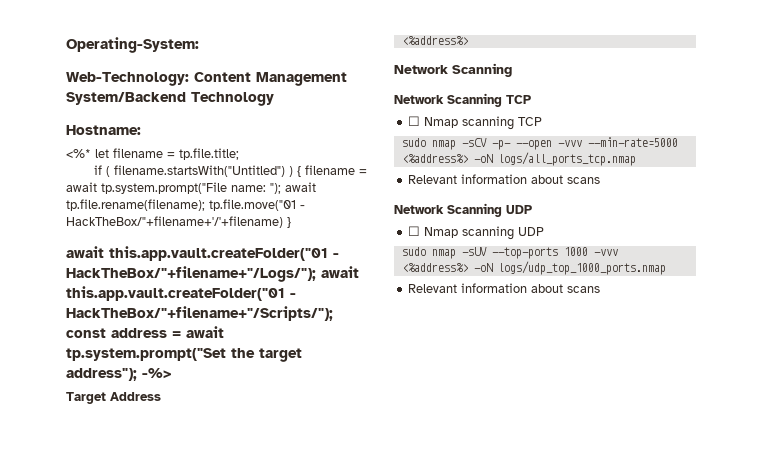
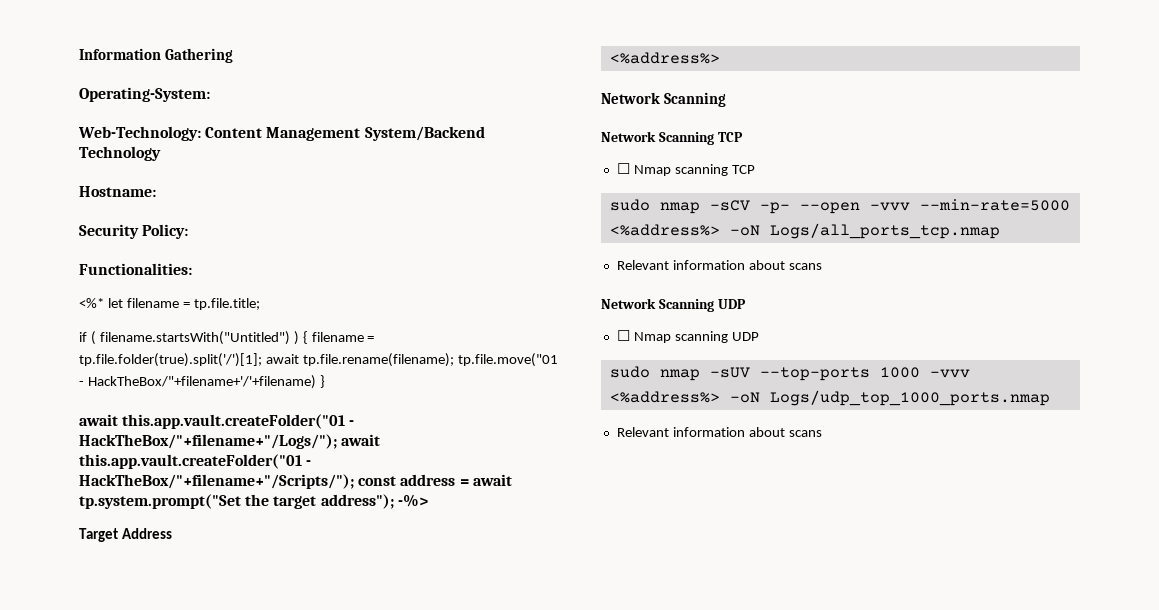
+ Information Gathering
+ Security Policy:
+ Functionalities:
- if ( filename.startsWith("Untitled") ) { filename = await tp.system.prompt("File name: "); await tp.file.rename(filename); tp.file.move("01 - HackTheBox/"+filename+'/'+filename) }
+ if ( filename.startsWith("Untitled") ) { filename = tp.file.folder(true).split('/')[1]; await tp.file.rename(filename); tp.file.move("01 - HackTheBox/"+filename+'/'+filename) }
- sudo nmap -sCV -p- --open -vvv --min-rate=5000 <%address%> -oN logs/all_ports_tcp.nmap
+ sudo nmap -sCV -p- --open -vvv --min-rate=5000 <%address%> -oN Logs/all_ports_tcp.nmap
- sudo nmap -sUV --top-ports 1000 -vvv <%address%> -oN logs/udp_top_1000_ports.nmap
+ sudo nmap -sUV --top-ports 1000 -vvv <%address%> -oN Logs/udp_top_1000_ports.nmap

